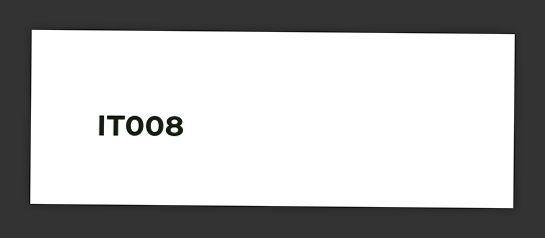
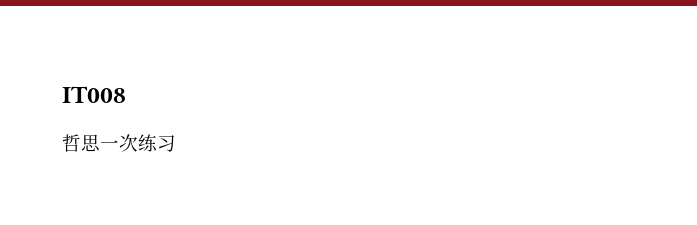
+ 哲思一次练习

